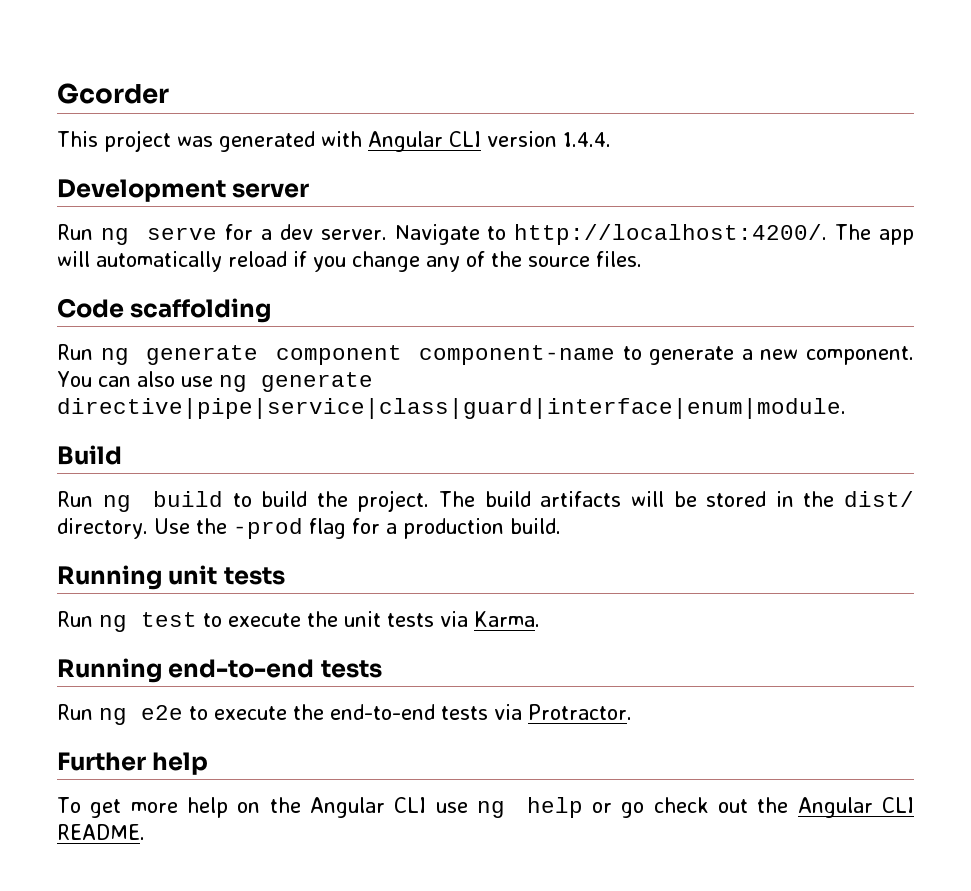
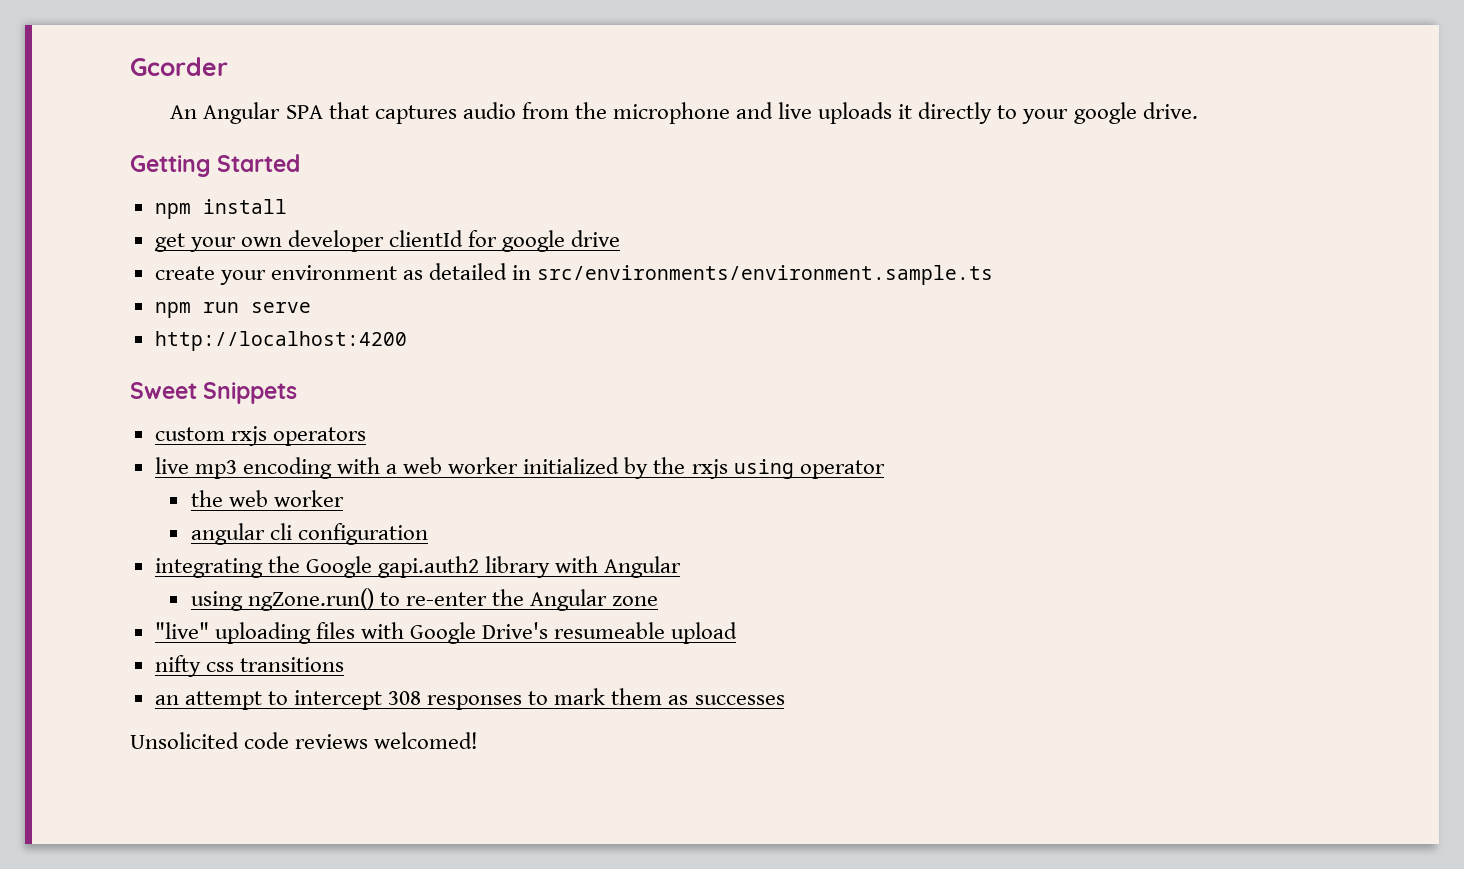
- This project was generated with Angular CLI version 1.4.4.
- Development server
- Run ng serve for a dev server. Navigate to http://localhost:4200/. The app will automatically reload if you change any of the source files.
- Code scaffolding
- Run ng generate component component-name to generate a new component. You can also use ng generate directive|pipe|service|class|guard|interface|enum|module.
- Build
- Run ng build to build the project. The build artifacts will be stored in the dist/ directory. Use the -prod flag for a production build.
- Running unit tests
- Run ng test to execute the unit tests via Karma.
- Running end-to-end tests
- Run ng e2e to execute the end-to-end tests via Protractor.
- Further help
- To get more help on the Angular CLI use ng help or go check out the Angular CLI README.
+ An Angular SPA that captures audio from the microphone and live uploads it directly to your google drive.
+ Getting Started
+ npm install
+ get your own developer clientId for google drive
+ create your environment as detailed in src/environments/environment.sample.ts
+ npm run serve
+ http://localhost:4200
+ Sweet Snippets
+ custom rxjs operators
+ live mp3 encoding with a web worker initialized by the rxjs using operator
+ the web worker
+ angular cli configuration
+ integrating the Google gapi.auth2 library with Angular
+ using ngZone.run() to re-enter the Angular zone
+ "live" uploading files with Google Drive's resumeable upload
+ nifty css transitions
+ an attempt to intercept 308 responses to mark them as successes
+ Unsolicited code reviews welcomed!

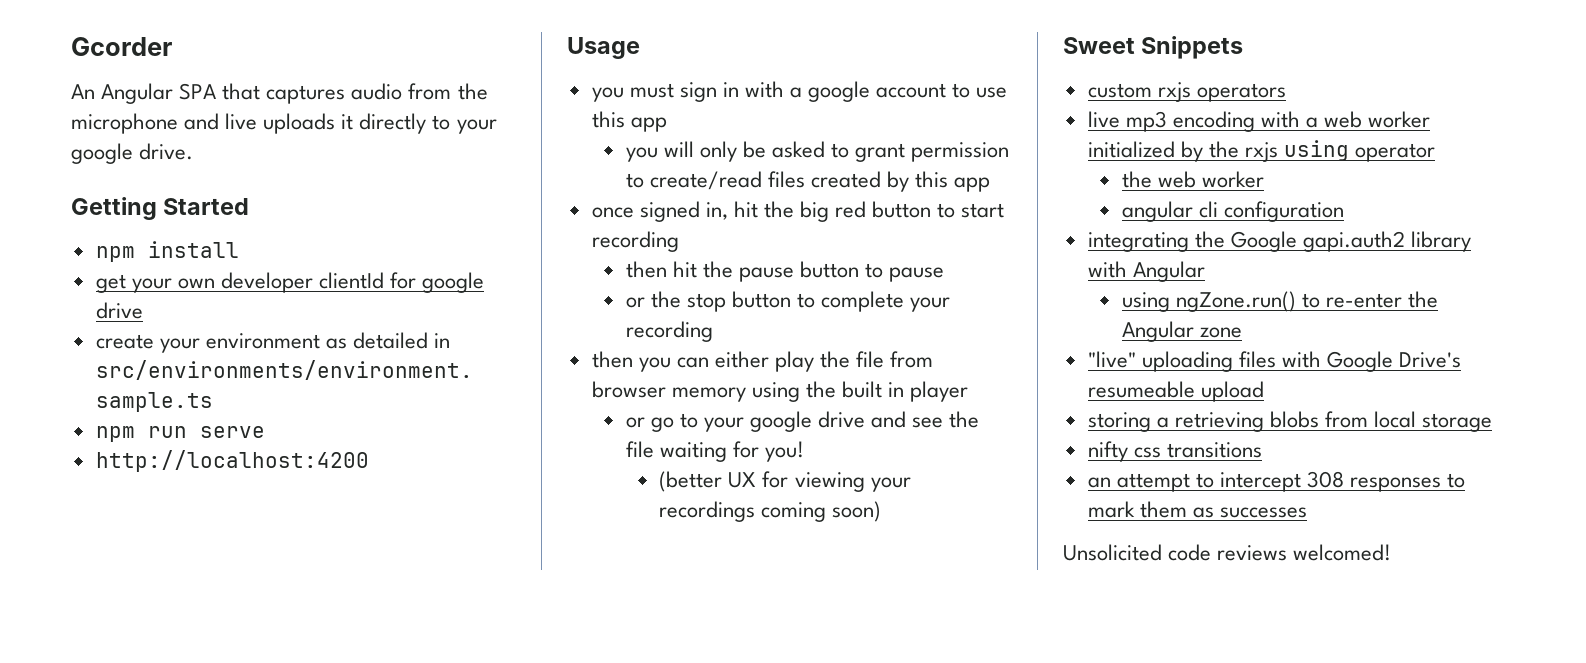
+ Usage
+ you must sign in with a google account to use this app
+ you will only be asked to grant permission to create/read files created by this app
+ once signed in, hit the big red button to start recording
+ then hit the pause button to pause
+ or the stop button to complete your recording
+ then you can either play the file from browser memory using the built in player
+ or go to your google drive and see the file waiting for you!
+ (better UX for viewing your recordings coming soon)
+ storing a retrieving blobs from local storage

